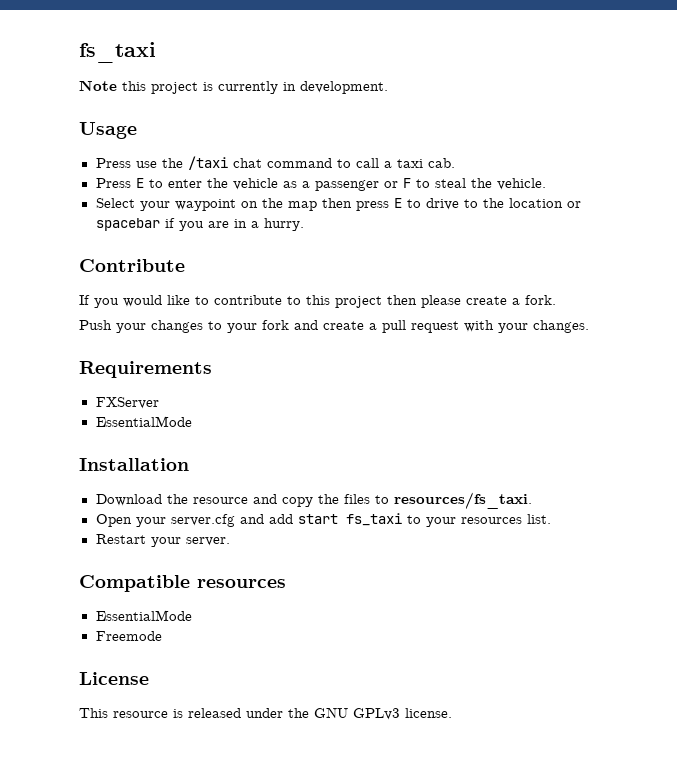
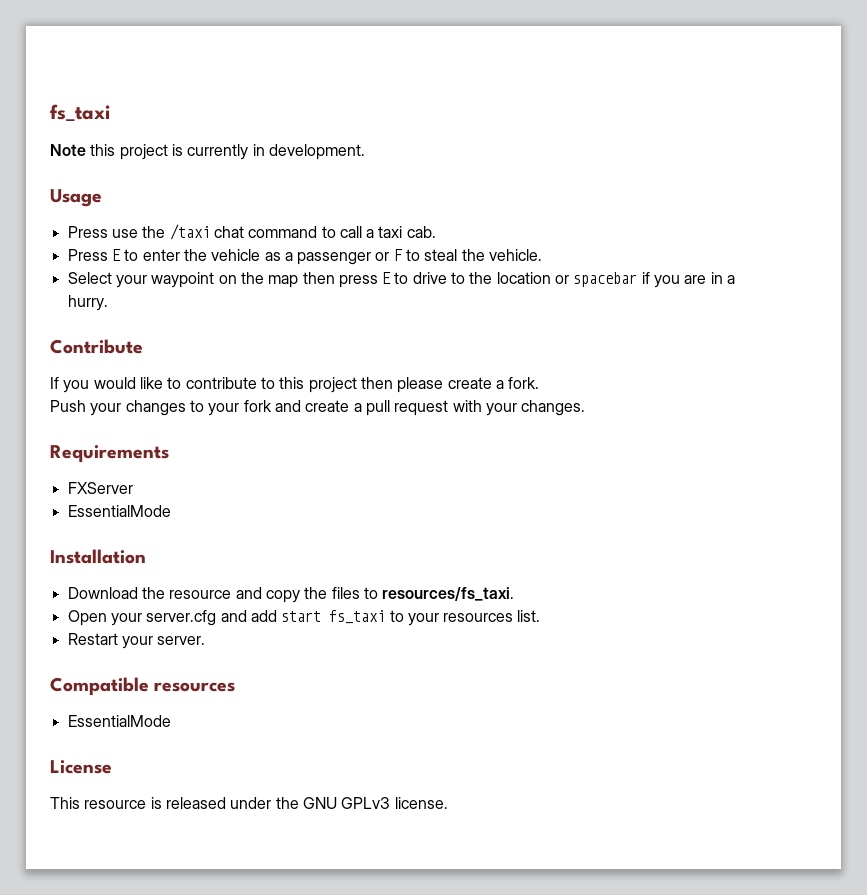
- Freemode

